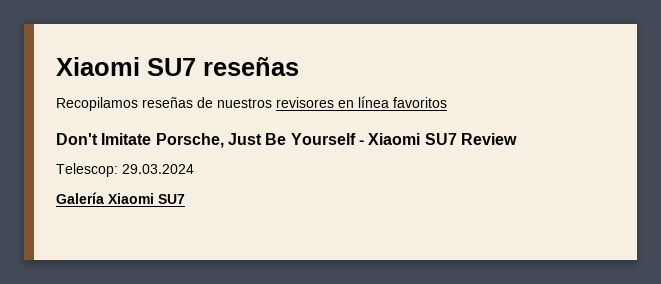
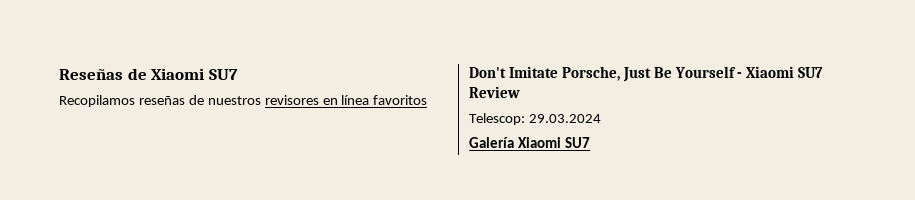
- Xiaomi SU7 reseñas
+ Reseñas de Xiaomi SU7

